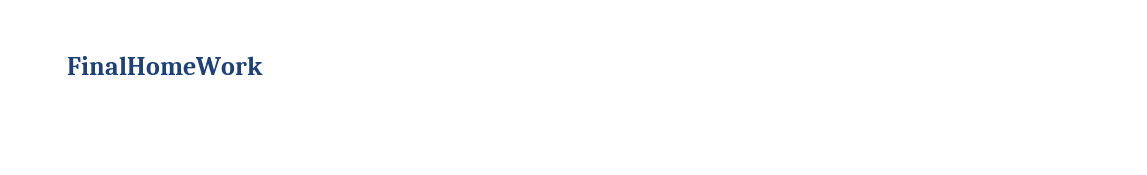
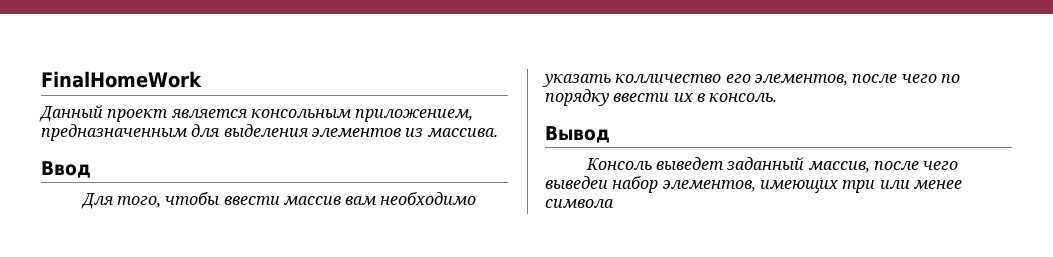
+ Данный проект является консольным приложением, предназначенным для выделения элементов из массива.
+ Ввод
+ Для того, чтобы ввести массив вам необходимо указать колличество его элементов, после чего по порядку ввести их в консоль.
+ Вывод
+ Консоль выведет заданный массив, после чего выведеи набор элементов, имеющих три или менее символа

